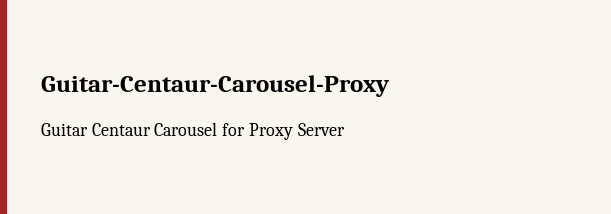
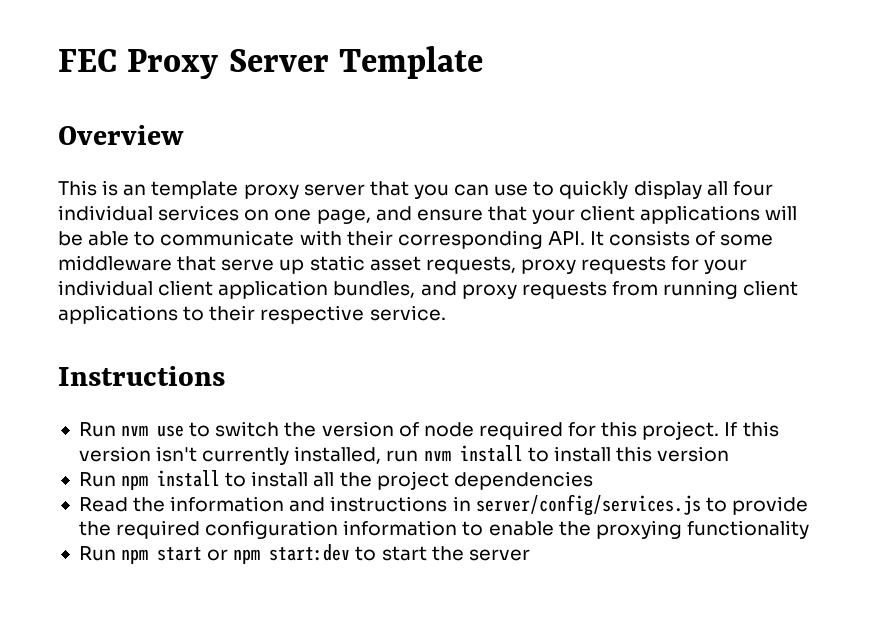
- Guitar-Centaur-Carousel-Proxy
- Guitar Centaur Carousel for Proxy Server
+ FEC Proxy Server Template
+ Overview
+ This is an template proxy server that you can use to quickly display all four individual services on one page, and ensure that your client applications will be able to communicate with their corresponding API. It consists of some middleware that serve up static asset requests, proxy requests for your individual client application bundles, and proxy requests from running client applications to their respective service.
+ Instructions
+ Run nvm use to switch the version of node required for this project. If this version isn't currently installed, run nvm install to install this version
+ Run npm install to install all the project dependencies
+ Read the information and instructions in server/config/services.js to provide the required configuration information to enable the proxying functionality
+ Run npm start or npm start:dev to start the server

